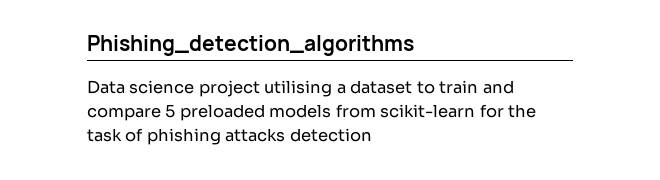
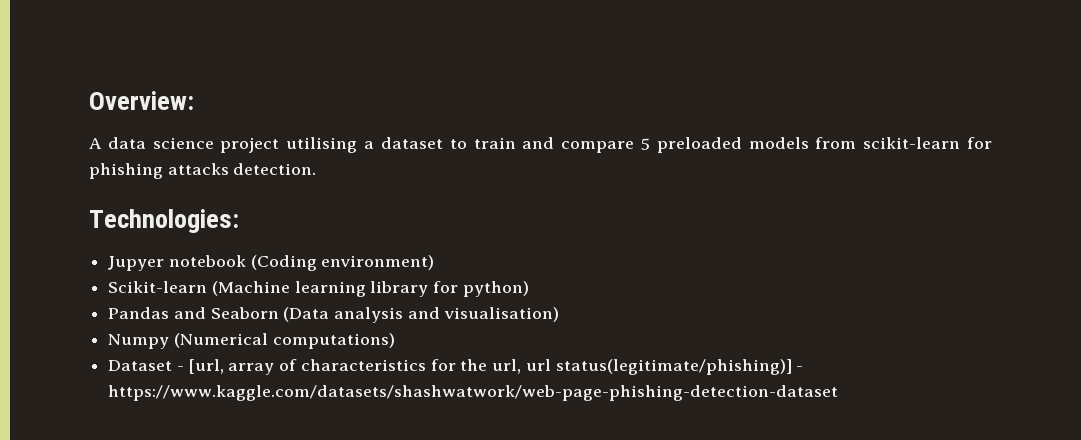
- Phishing_detection_algorithms
- Data science project utilising a dataset to train and compare 5 preloaded models from scikit-learn for the task of phishing attacks detection
+ Overview:
+ A data science project utilising a dataset to train and compare 5 preloaded models from scikit-learn for phishing attacks detection.
+ Technologies:
+ Jupyer notebook (Coding environment)
+ Scikit-learn (Machine learning library for python)
+ Pandas and Seaborn (Data analysis and visualisation)
+ Numpy (Numerical computations)
+ Dataset - [url, array of characteristics for the url, url status(legitimate/phishing)] - https://www.kaggle.com/datasets/shashwatwork/web-page-phishing-detection-dataset

